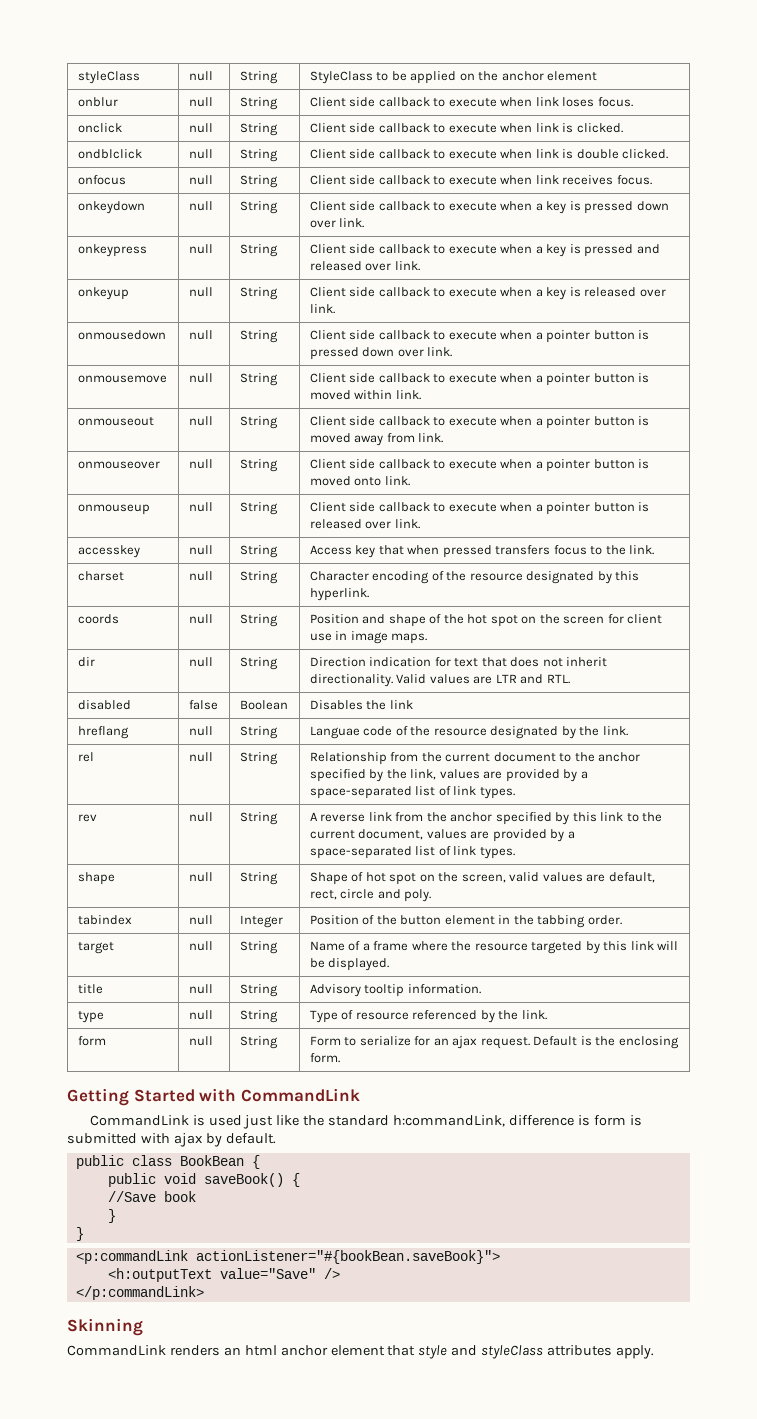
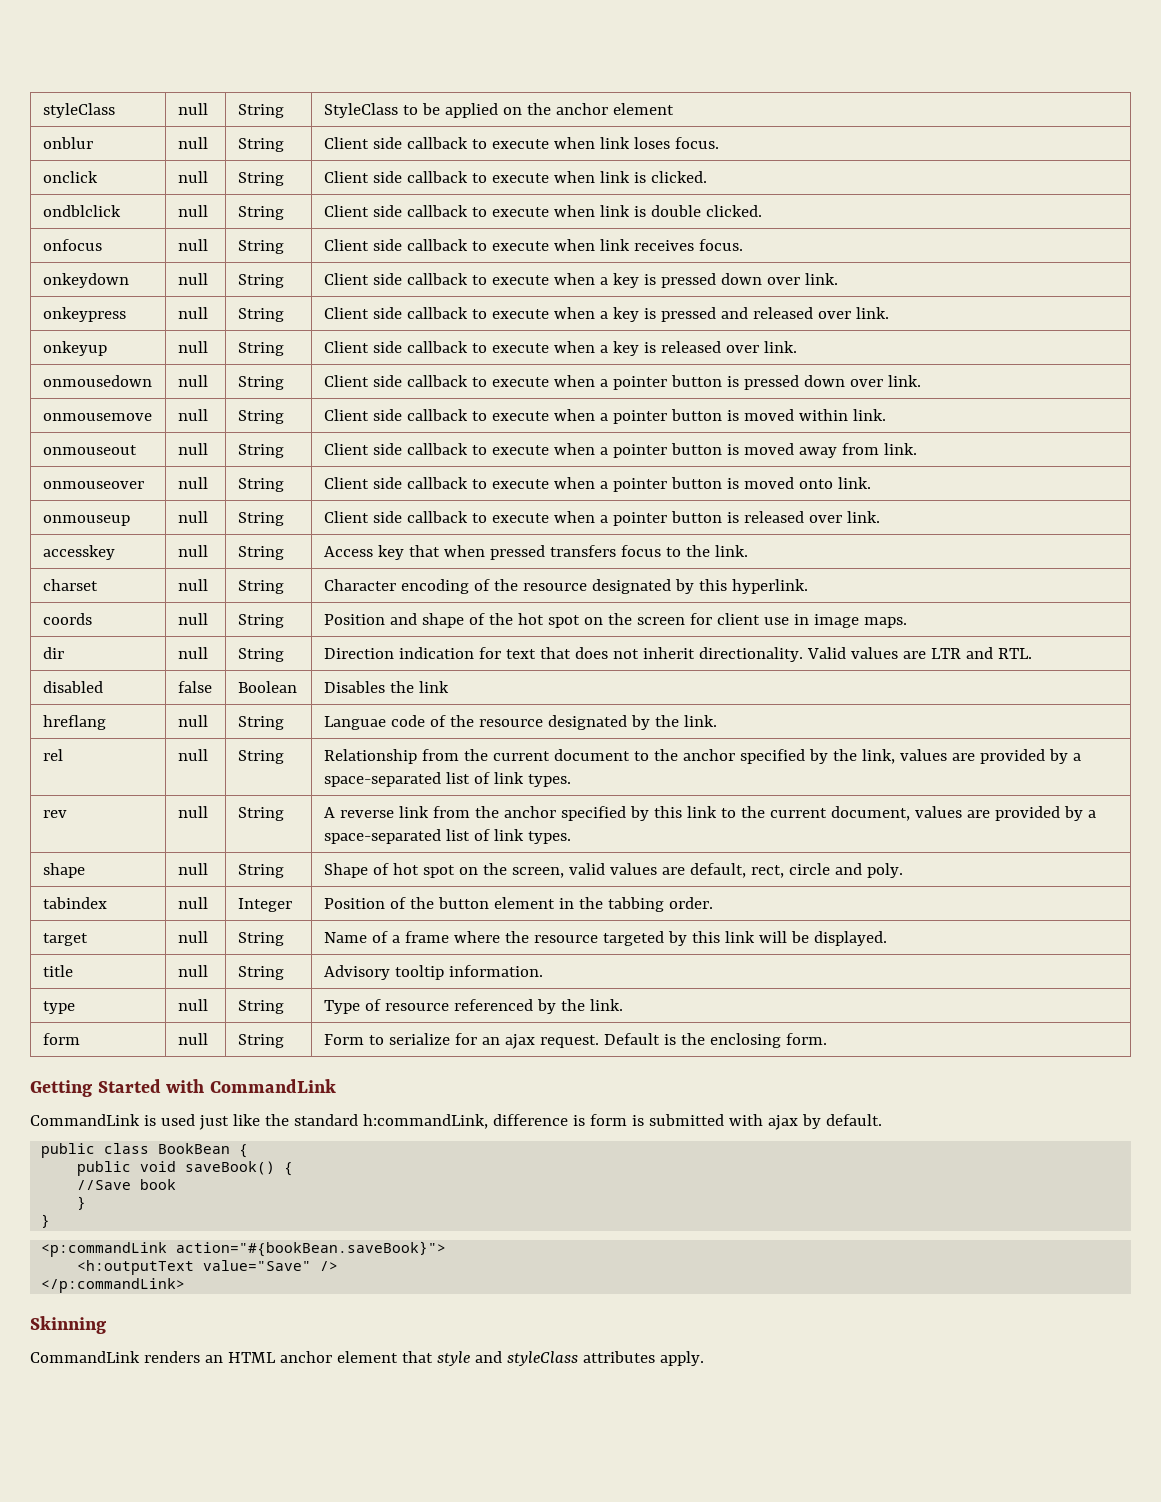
- <p:commandLink actionListener="#{bookBean.saveBook}">
+ <p:commandLink action="#{bookBean.saveBook}">
- CommandLink renders an html anchor element that style and styleClass attributes apply.
+ CommandLink renders an HTML anchor element that style and styleClass attributes apply.

